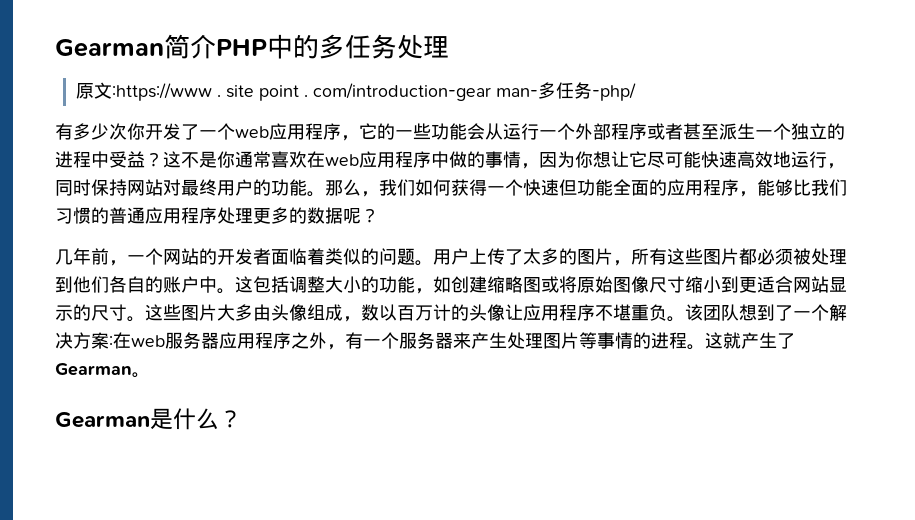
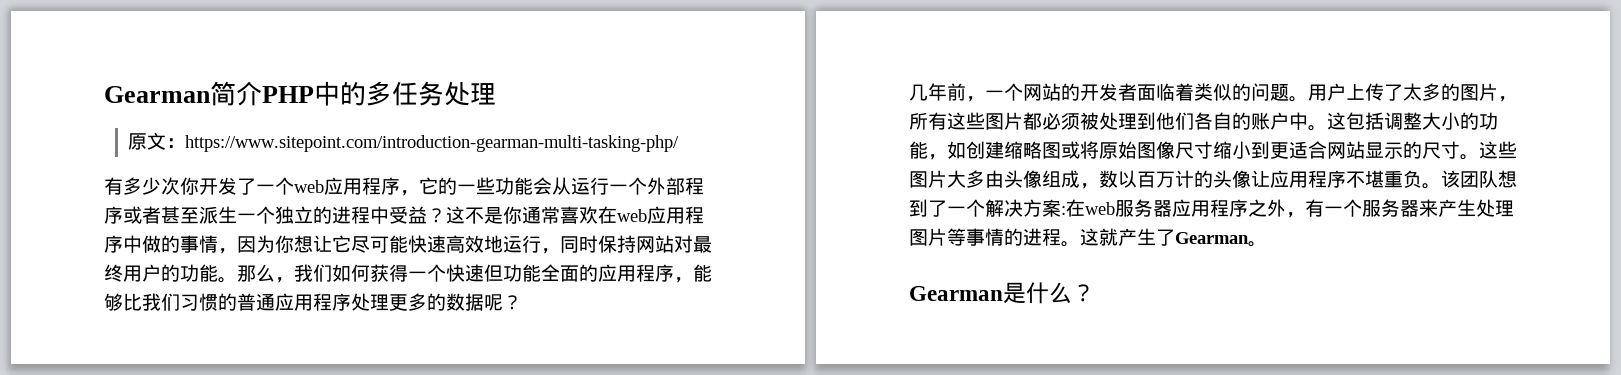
- 原文:https://www . site point . com/introduction-gear man-多任务-php/
+ 原文：https://www.sitepoint.com/introduction-gearman-multi-tasking-php/

